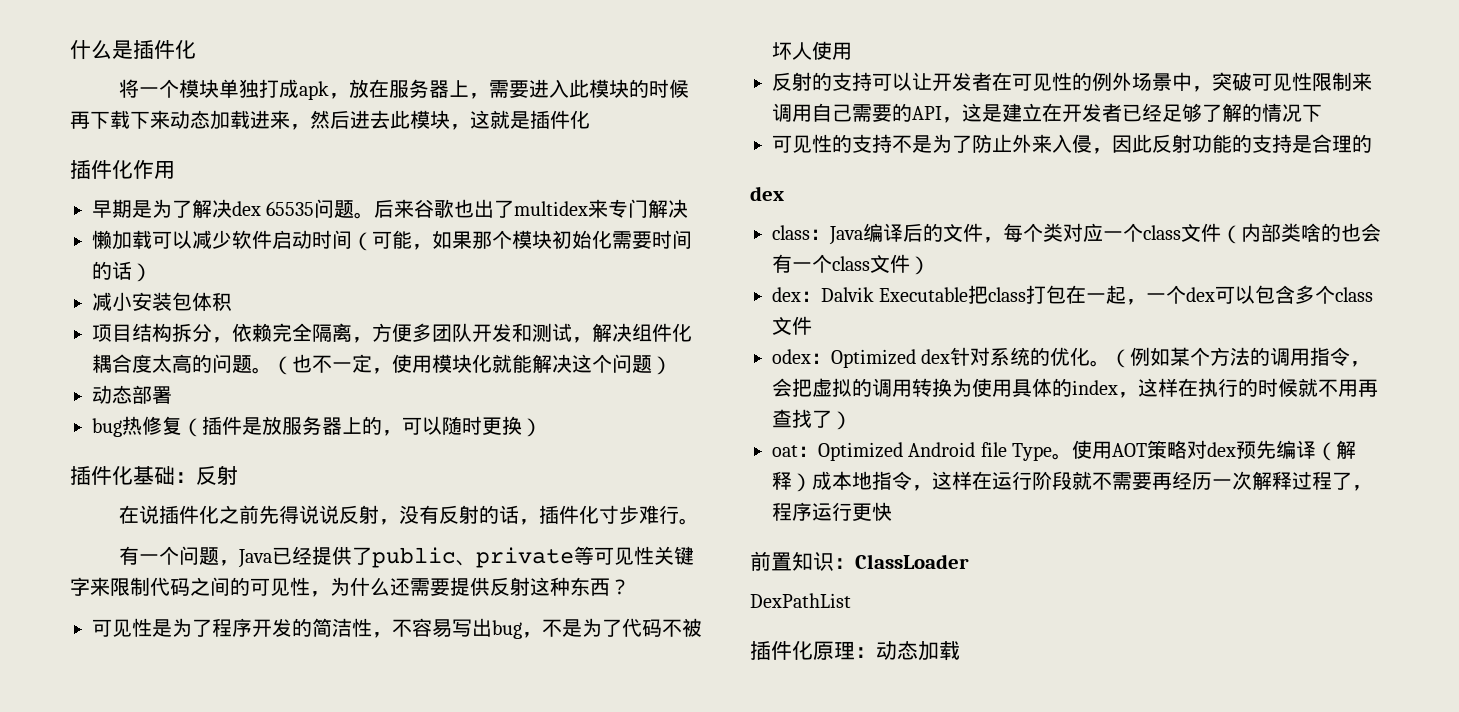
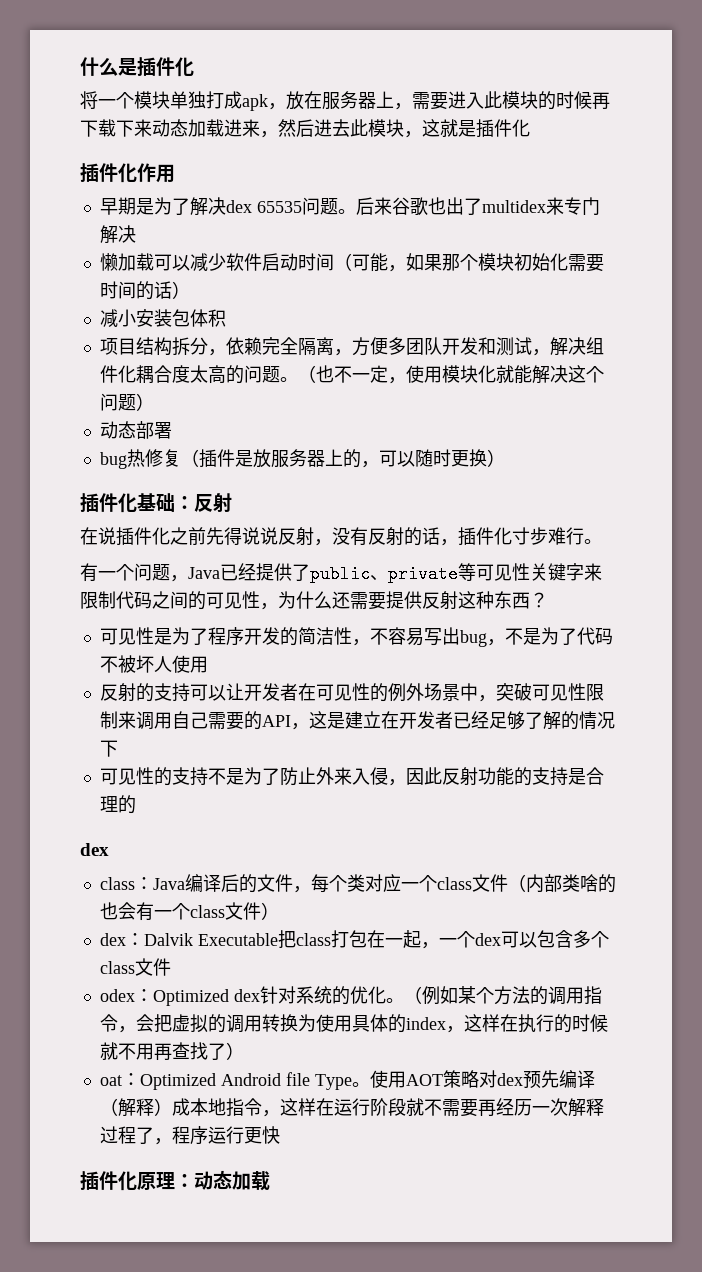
- 前置知识：ClassLoader
- DexPathList

